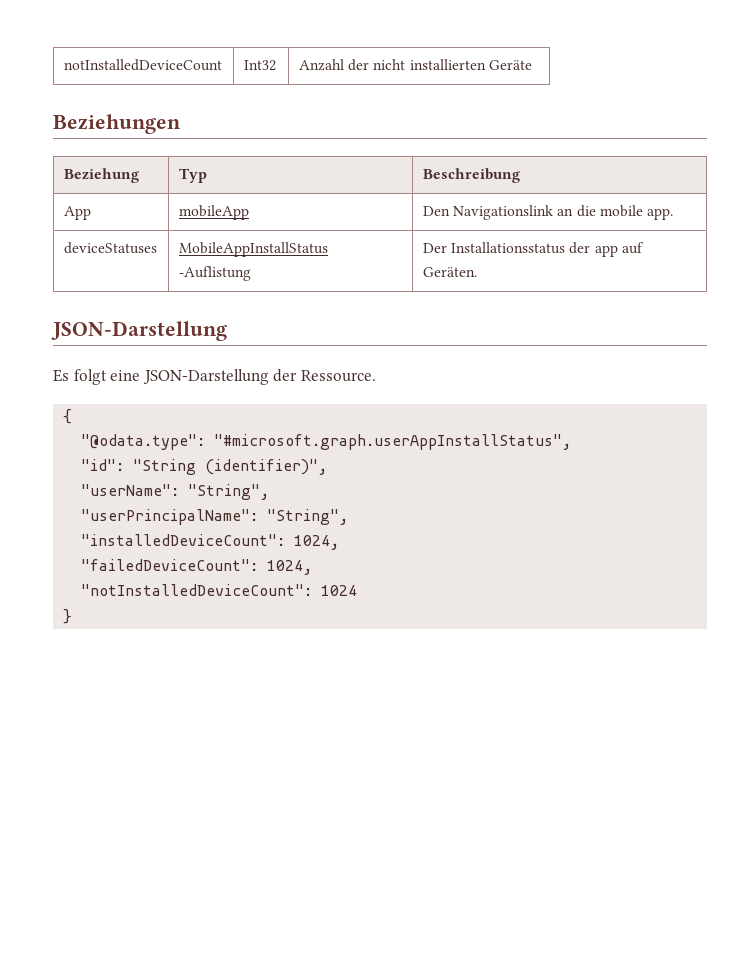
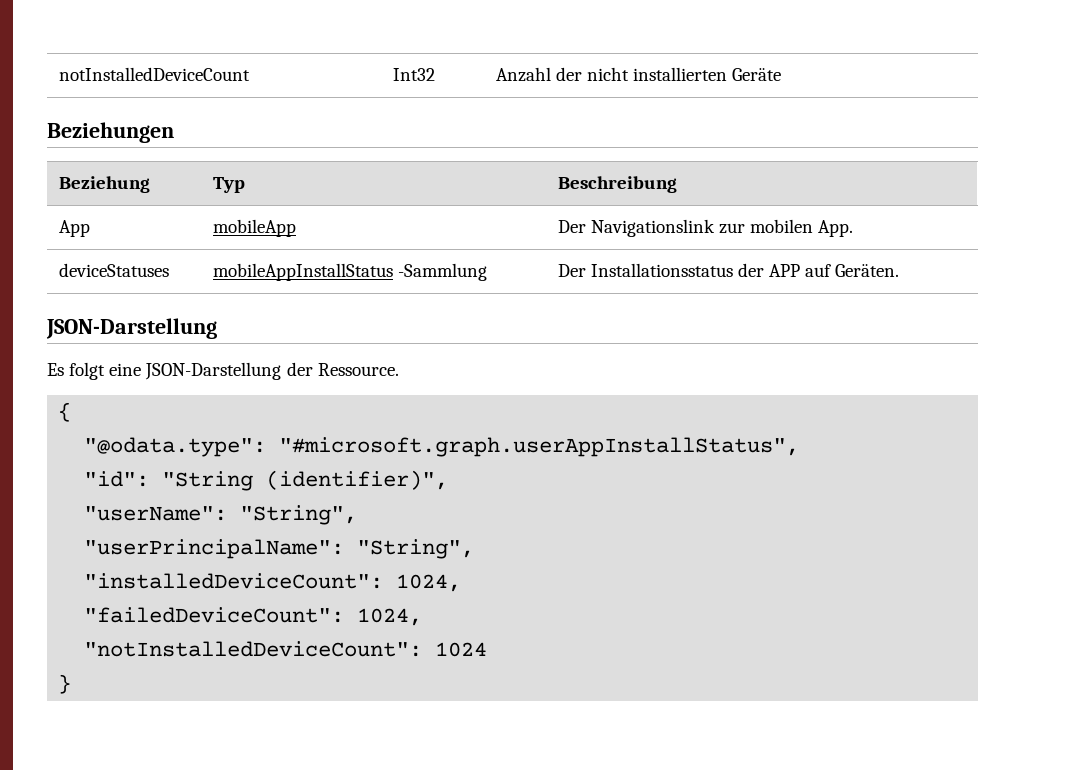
- App | mobileApp | Den Navigationslink an die mobile app.
+ App | mobileApp | Der Navigationslink zur mobilen App.
- deviceStatuses | MobileAppInstallStatus -Auflistung | Der Installationsstatus der app auf Geräten.
+ deviceStatuses | mobileAppInstallStatus -Sammlung | Der Installationsstatus der APP auf Geräten.

